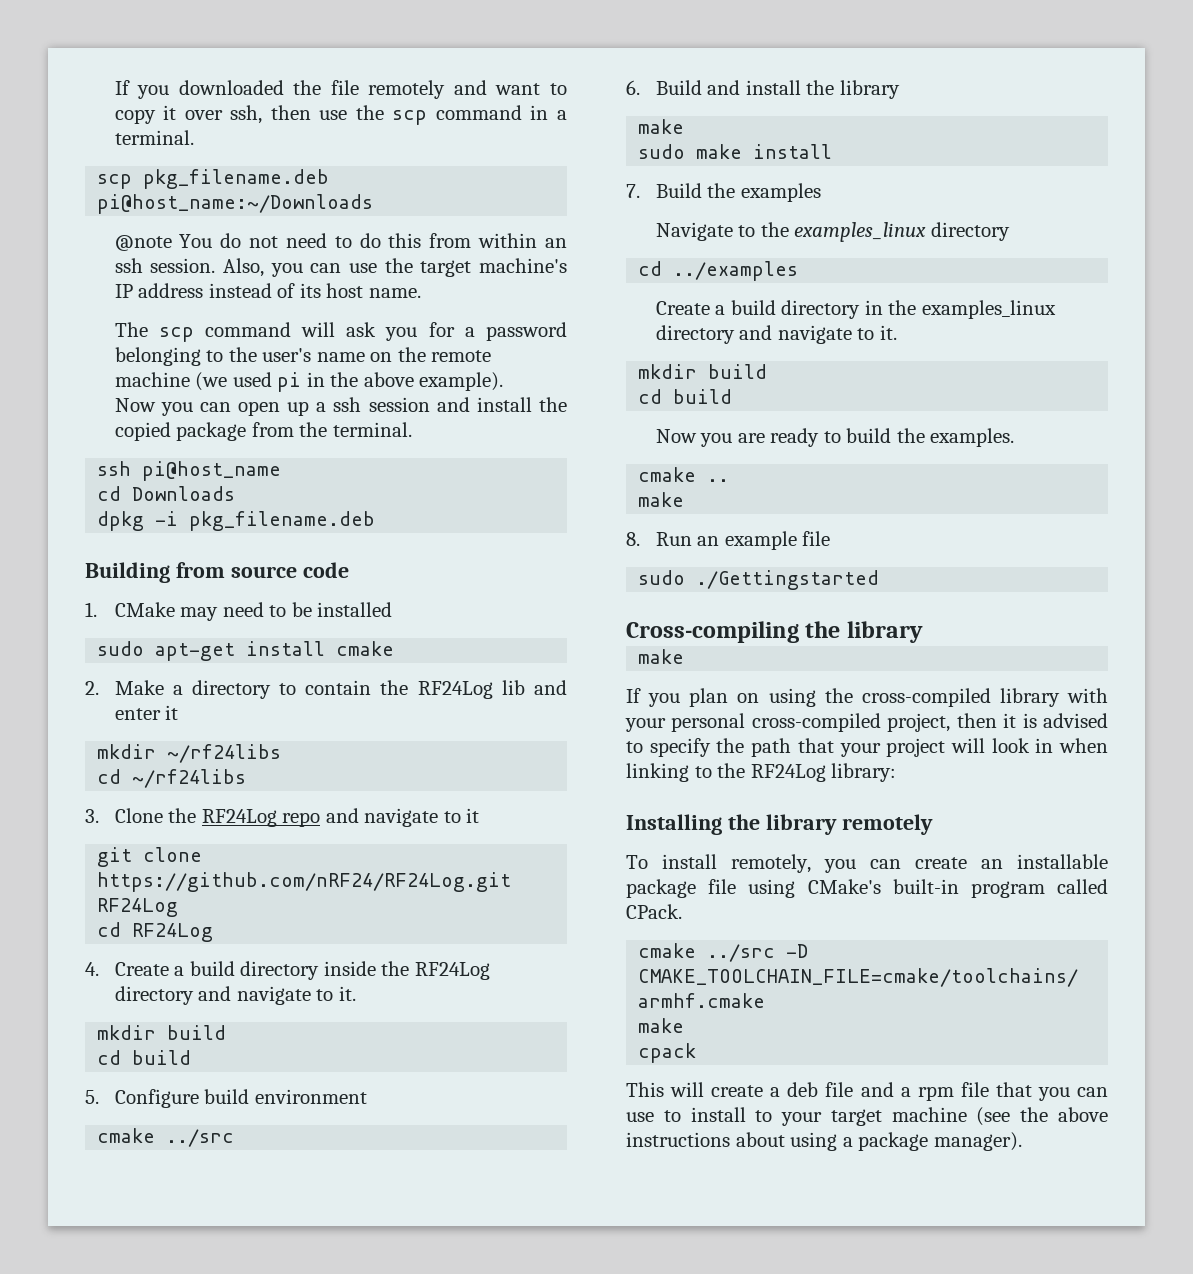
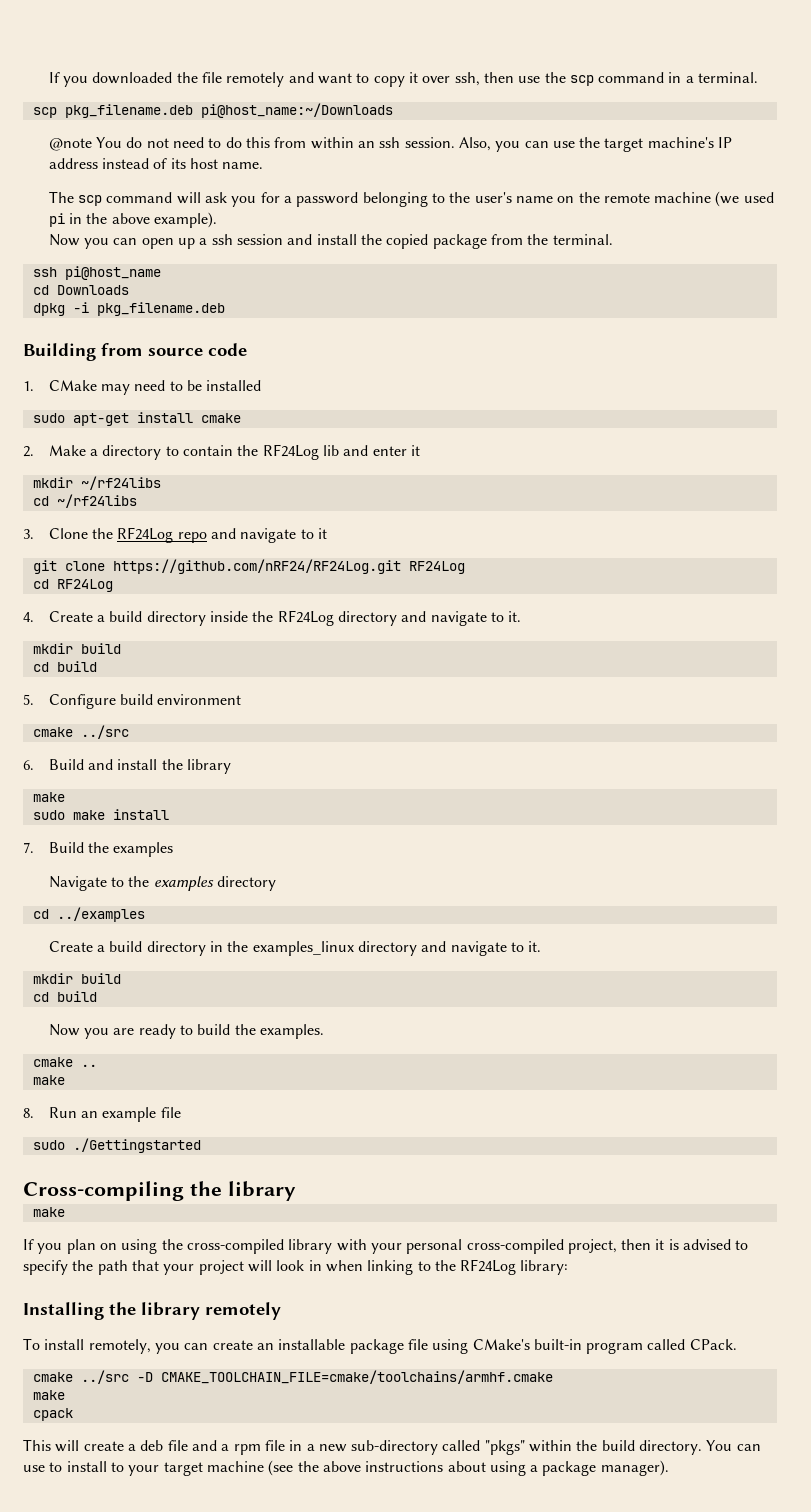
- Navigate to the examples_linux directory
+ Navigate to the examples directory
- This will create a deb file and a rpm file that you can use to install to your target machine (see the above instructions about using a package manager).
+ This will create a deb file and a rpm file in a new sub-directory called "pkgs" within the build directory. You can use to install to your target machine (see the above instructions about using a package manager).

